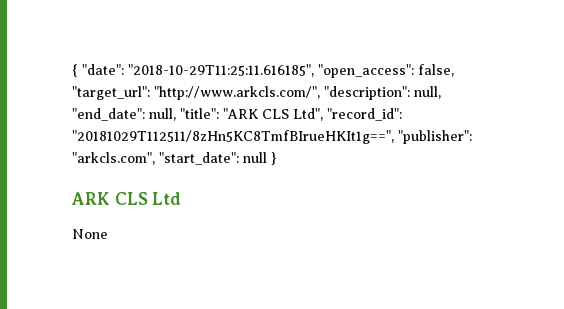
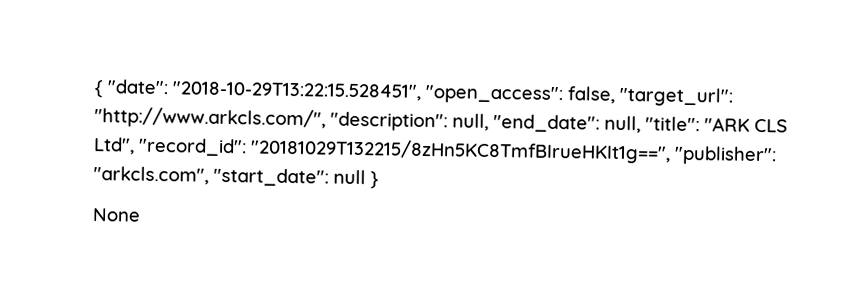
- { "date": "2018-10-29T11:25:11.616185", "open_access": false, "target_url": "http://www.arkcls.com/", "description": null, "end_date": null, "title": "ARK CLS Ltd", "record_id": "20181029T112511/8zHn5KC8TmfBIrueHKIt1g==", "publisher": "arkcls.com", "start_date": null }
+ { "date": "2018-10-29T13:22:15.528451", "open_access": false, "target_url": "http://www.arkcls.com/", "description": null, "end_date": null, "title": "ARK CLS Ltd", "record_id": "20181029T132215/8zHn5KC8TmfBIrueHKIt1g==", "publisher": "arkcls.com", "start_date": null }
- ARK CLS Ltd

